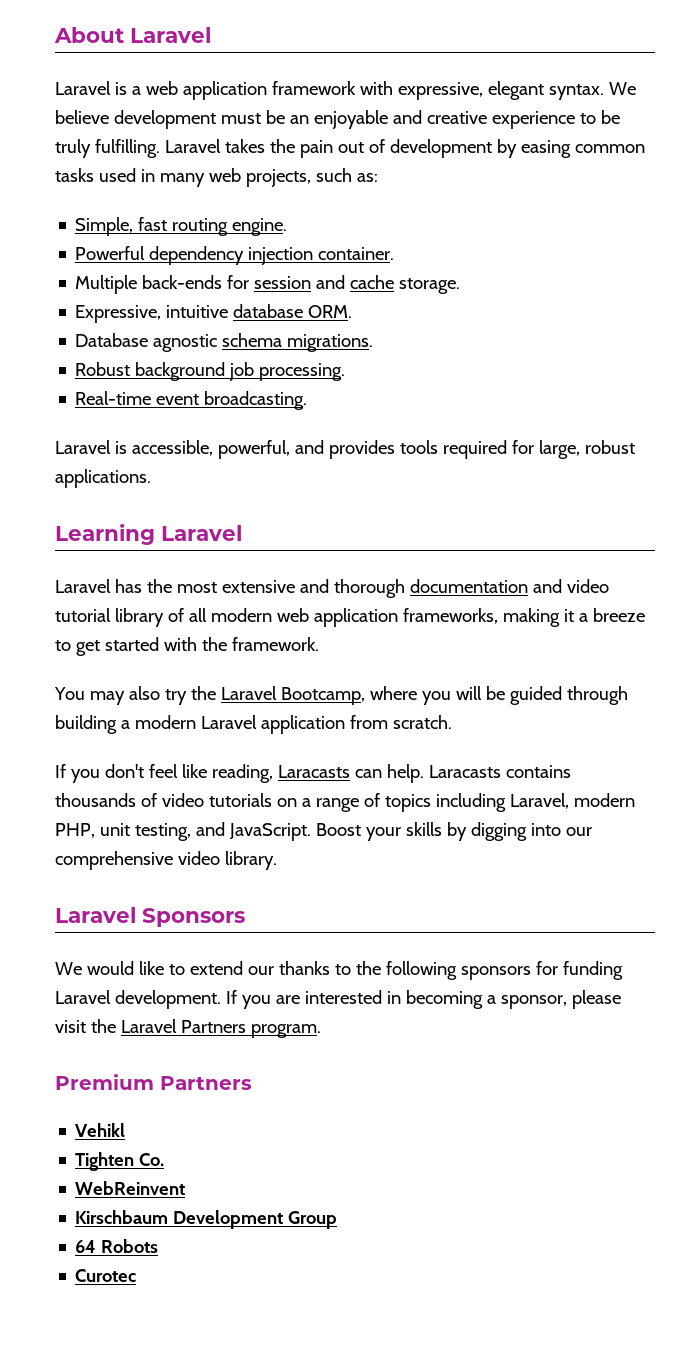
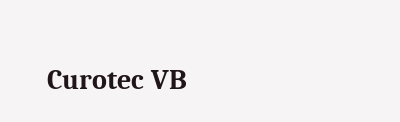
- About Laravel
- Laravel is a web application framework with expressive, elegant syntax. We believe development must be an enjoyable and creative experience to be truly fulfilling. Laravel takes the pain out of development by easing common tasks used in many web projects, such as:
- Simple, fast routing engine.
- Powerful dependency injection container.
- Multiple back-ends for session and cache storage.
- Expressive, intuitive database ORM.
- Database agnostic schema migrations.
- Robust background job processing.
- Real-time event broadcasting.
- Laravel is accessible, powerful, and provides tools required for large, robust applications.
- Learning Laravel
- Laravel has the most extensive and thorough documentation and video tutorial library of all modern web application frameworks, making it a breeze to get started with the framework.
- You may also try the Laravel Bootcamp, where you will be guided through building a modern Laravel application from scratch.
- If you don't feel like reading, Laracasts can help. Laracasts contains thousands of video tutorials on a range of topics including Laravel, modern PHP, unit testing, and JavaScript. Boost your skills by digging into our comprehensive video library.
- Laravel Sponsors
- We would like to extend our thanks to the following sponsors for funding Laravel development. If you are interested in becoming a sponsor, please visit the Laravel Partners program.
- Premium Partners
- Vehikl
- Tighten Co.
- WebReinvent
- Kirschbaum Development Group
- 64 Robots
- Curotec
+ Curotec VB

